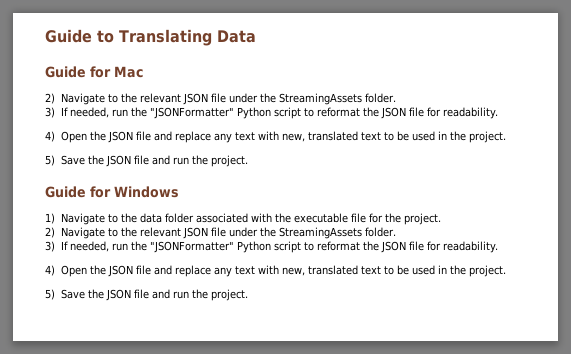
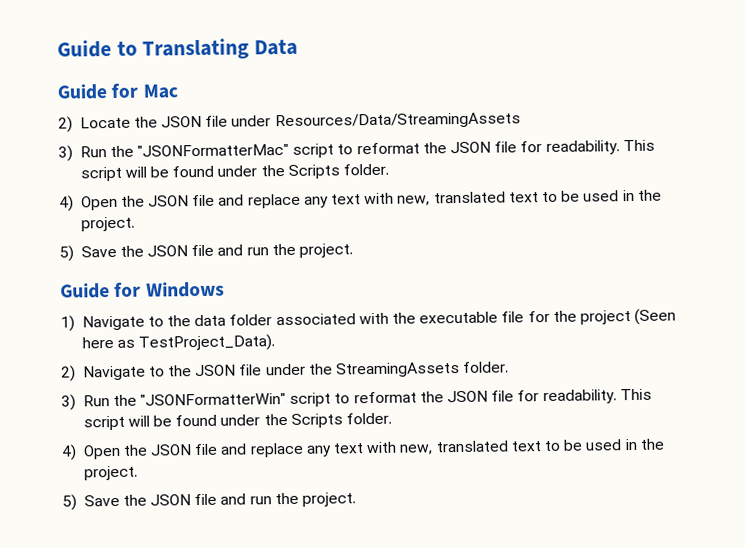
  Guide for Mac
- 2) Navigate to the relevant JSON file under the StreamingAssets folder.
- 3) If needed, run the "JSONFormatter" Python script to reformat the JSON file for readability.
+ 2) Locate the JSON file under Resources/Data/StreamingAssets
+ 3) Run the "JSONFormatterMac" script to reformat the JSON file for readability. This script will be found under the Scripts folder.
- 1) Navigate to the data folder associated with the executable file for the project.
- 2) Navigate to the relevant JSON file under the StreamingAssets folder.
- 3) If needed, run the "JSONFormatter" Python script to reformat the JSON file for readability.
+ 1) Navigate to the data folder associated with the executable file for the project (Seen here as TestProject_Data).
+ 2) Navigate to the JSON file under the StreamingAssets folder.
+ 3) Run the "JSONFormatterWin" script to reformat the JSON file for readability. This script will be found under the Scripts folder.

